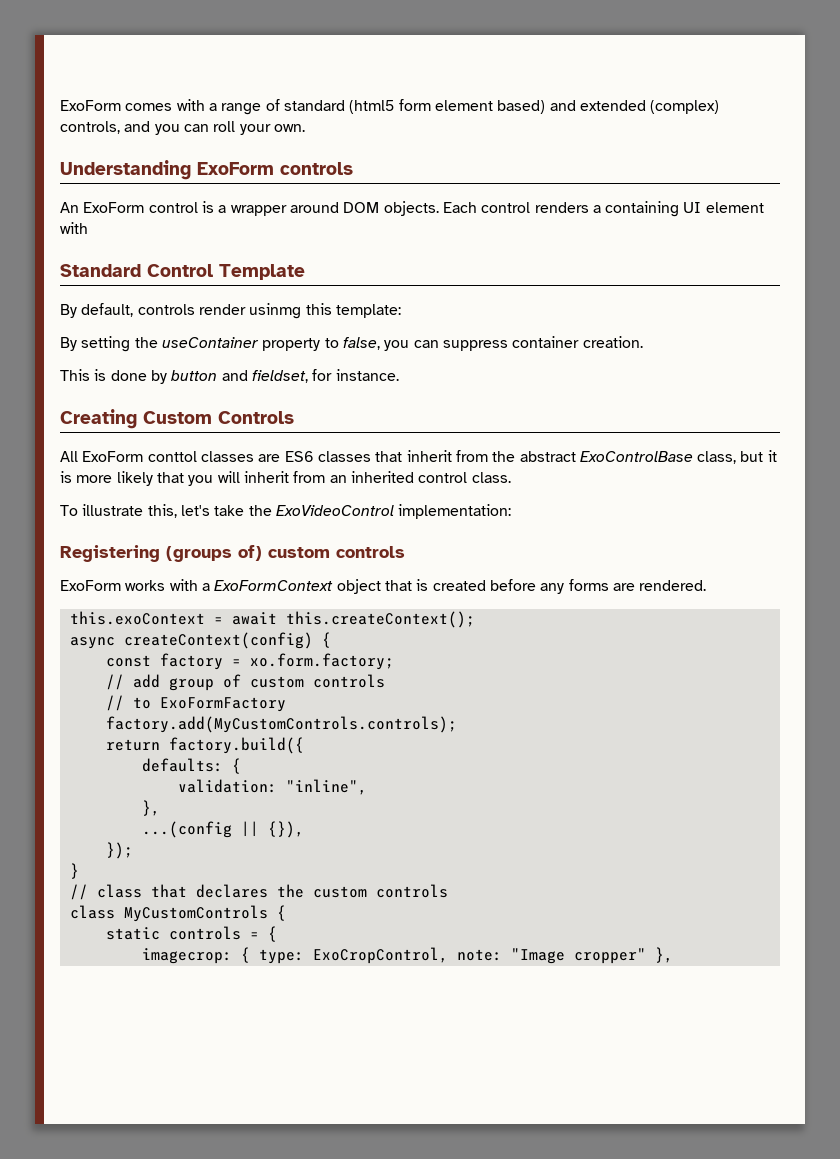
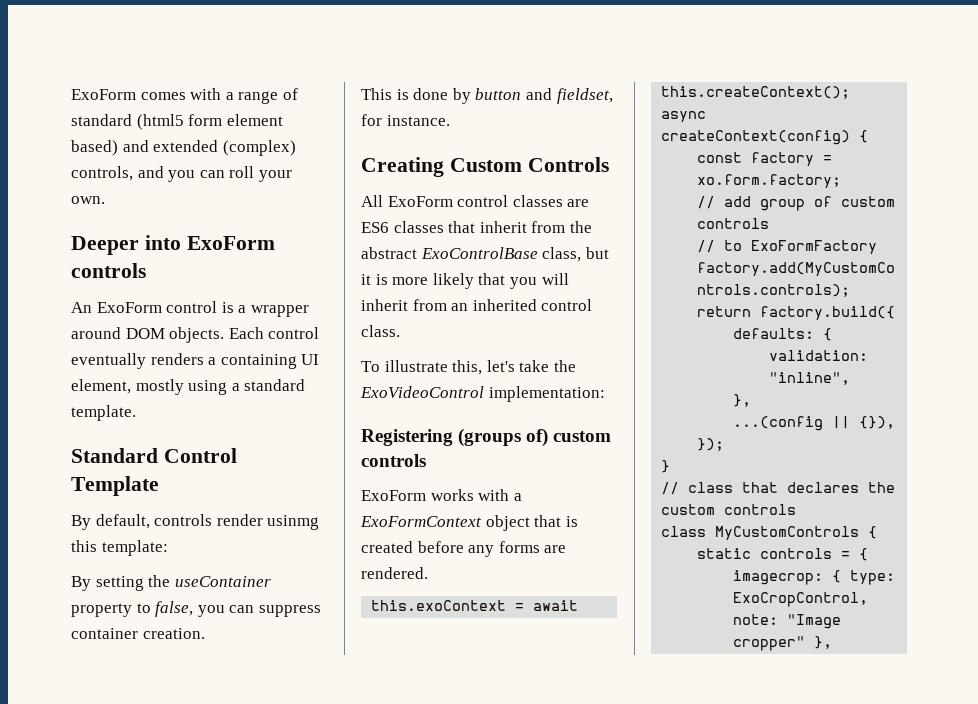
- Understanding ExoForm controls
+ Deeper into ExoForm controls
- Each control renders a containing UI element with
+ Each control eventually renders a containing UI element, mostly using a standard template.
- All ExoForm conttol classes are ES6 classes that inherit from the abstract ExoControlBase class, but it is more likely that you will inherit from an inherited control class.
+ All ExoForm control classes are ES6 classes that inherit from the abstract ExoControlBase class, but it is more likely that you will inherit from an inherited control class.

